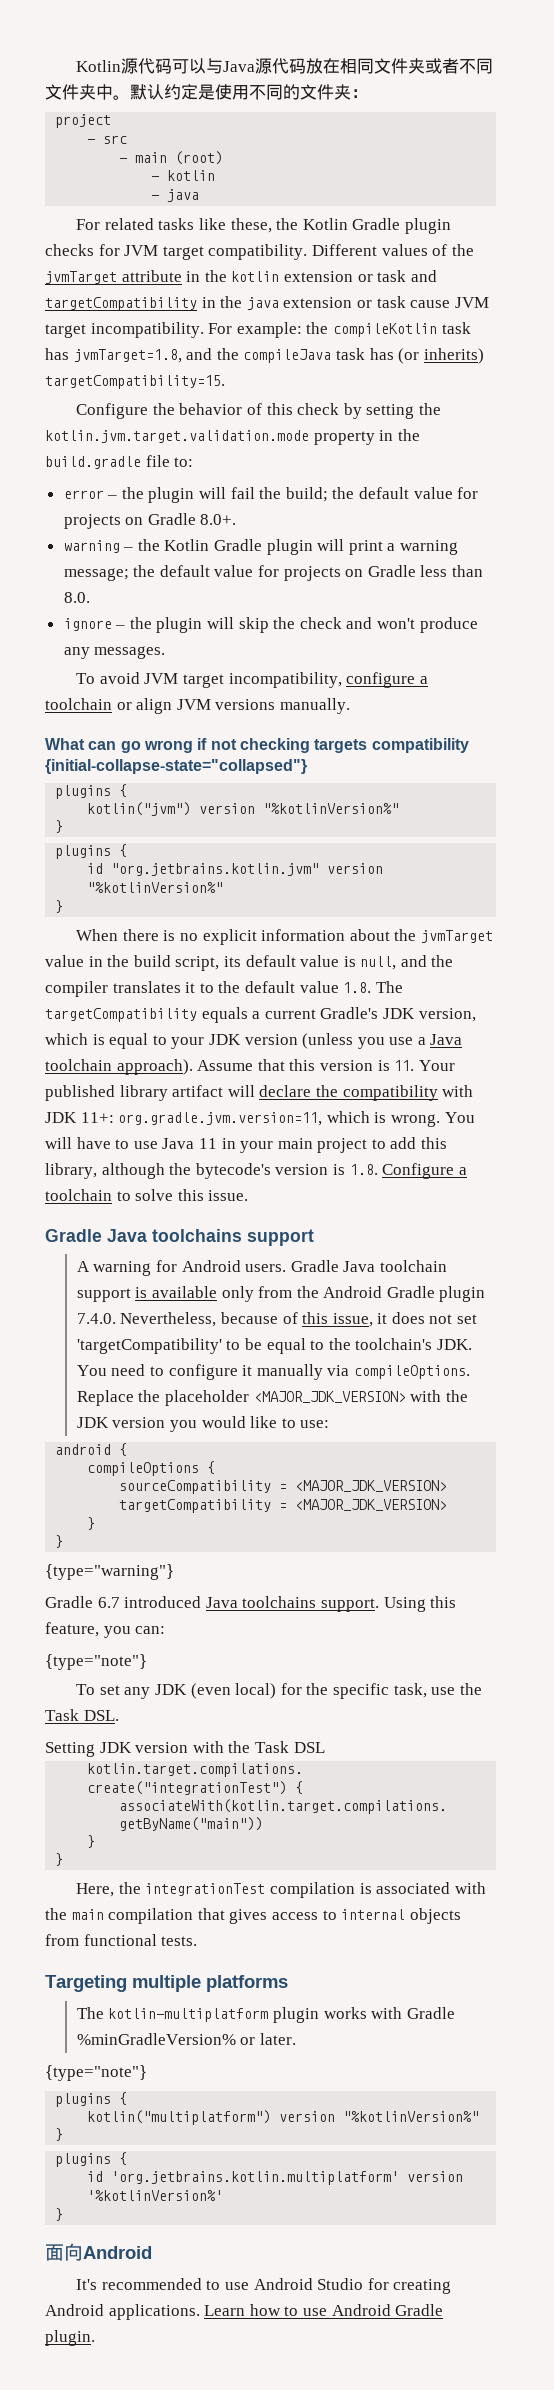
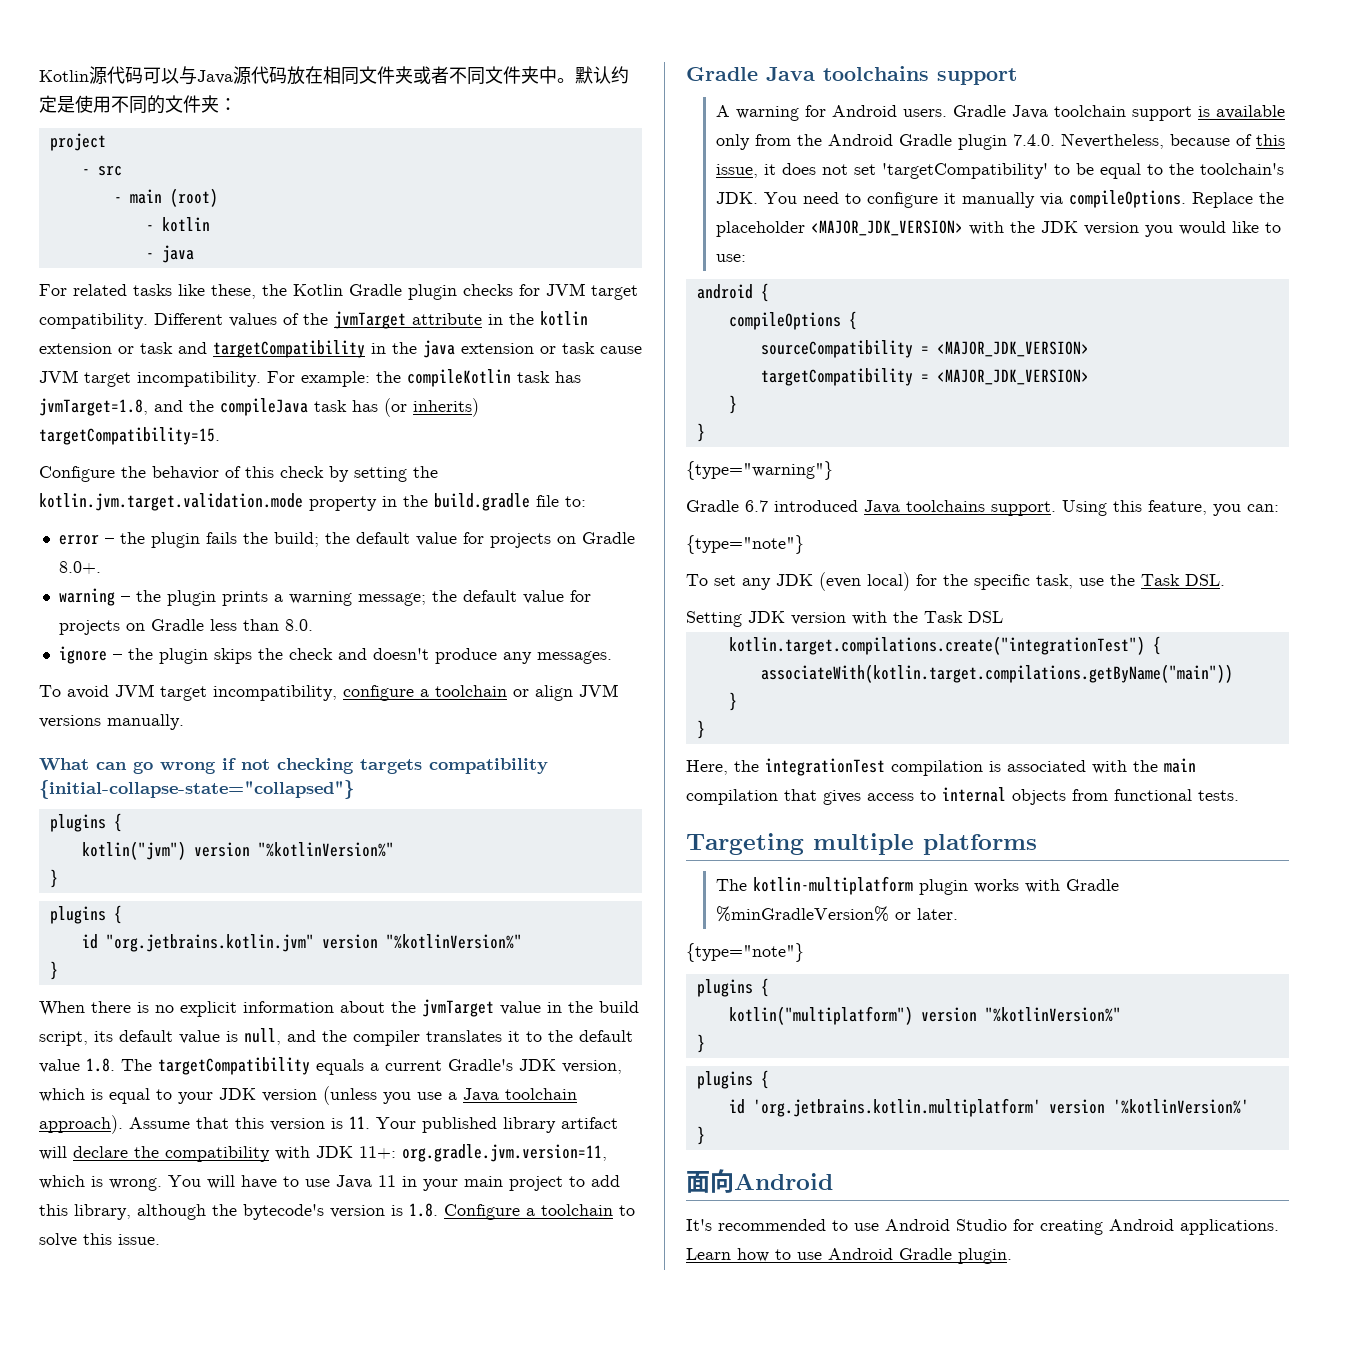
- error – the plugin will fail the build; the default value for projects on Gradle 8.0+.
+ error – the plugin fails the build; the default value for projects on Gradle 8.0+.
- warning – the Kotlin Gradle plugin will print a warning message; the default value for projects on Gradle less than 8.0.
+ warning – the plugin prints a warning message; the default value for projects on Gradle less than 8.0.
- ignore – the plugin will skip the check and won't produce any messages.
+ ignore – the plugin skips the check and doesn't produce any messages.

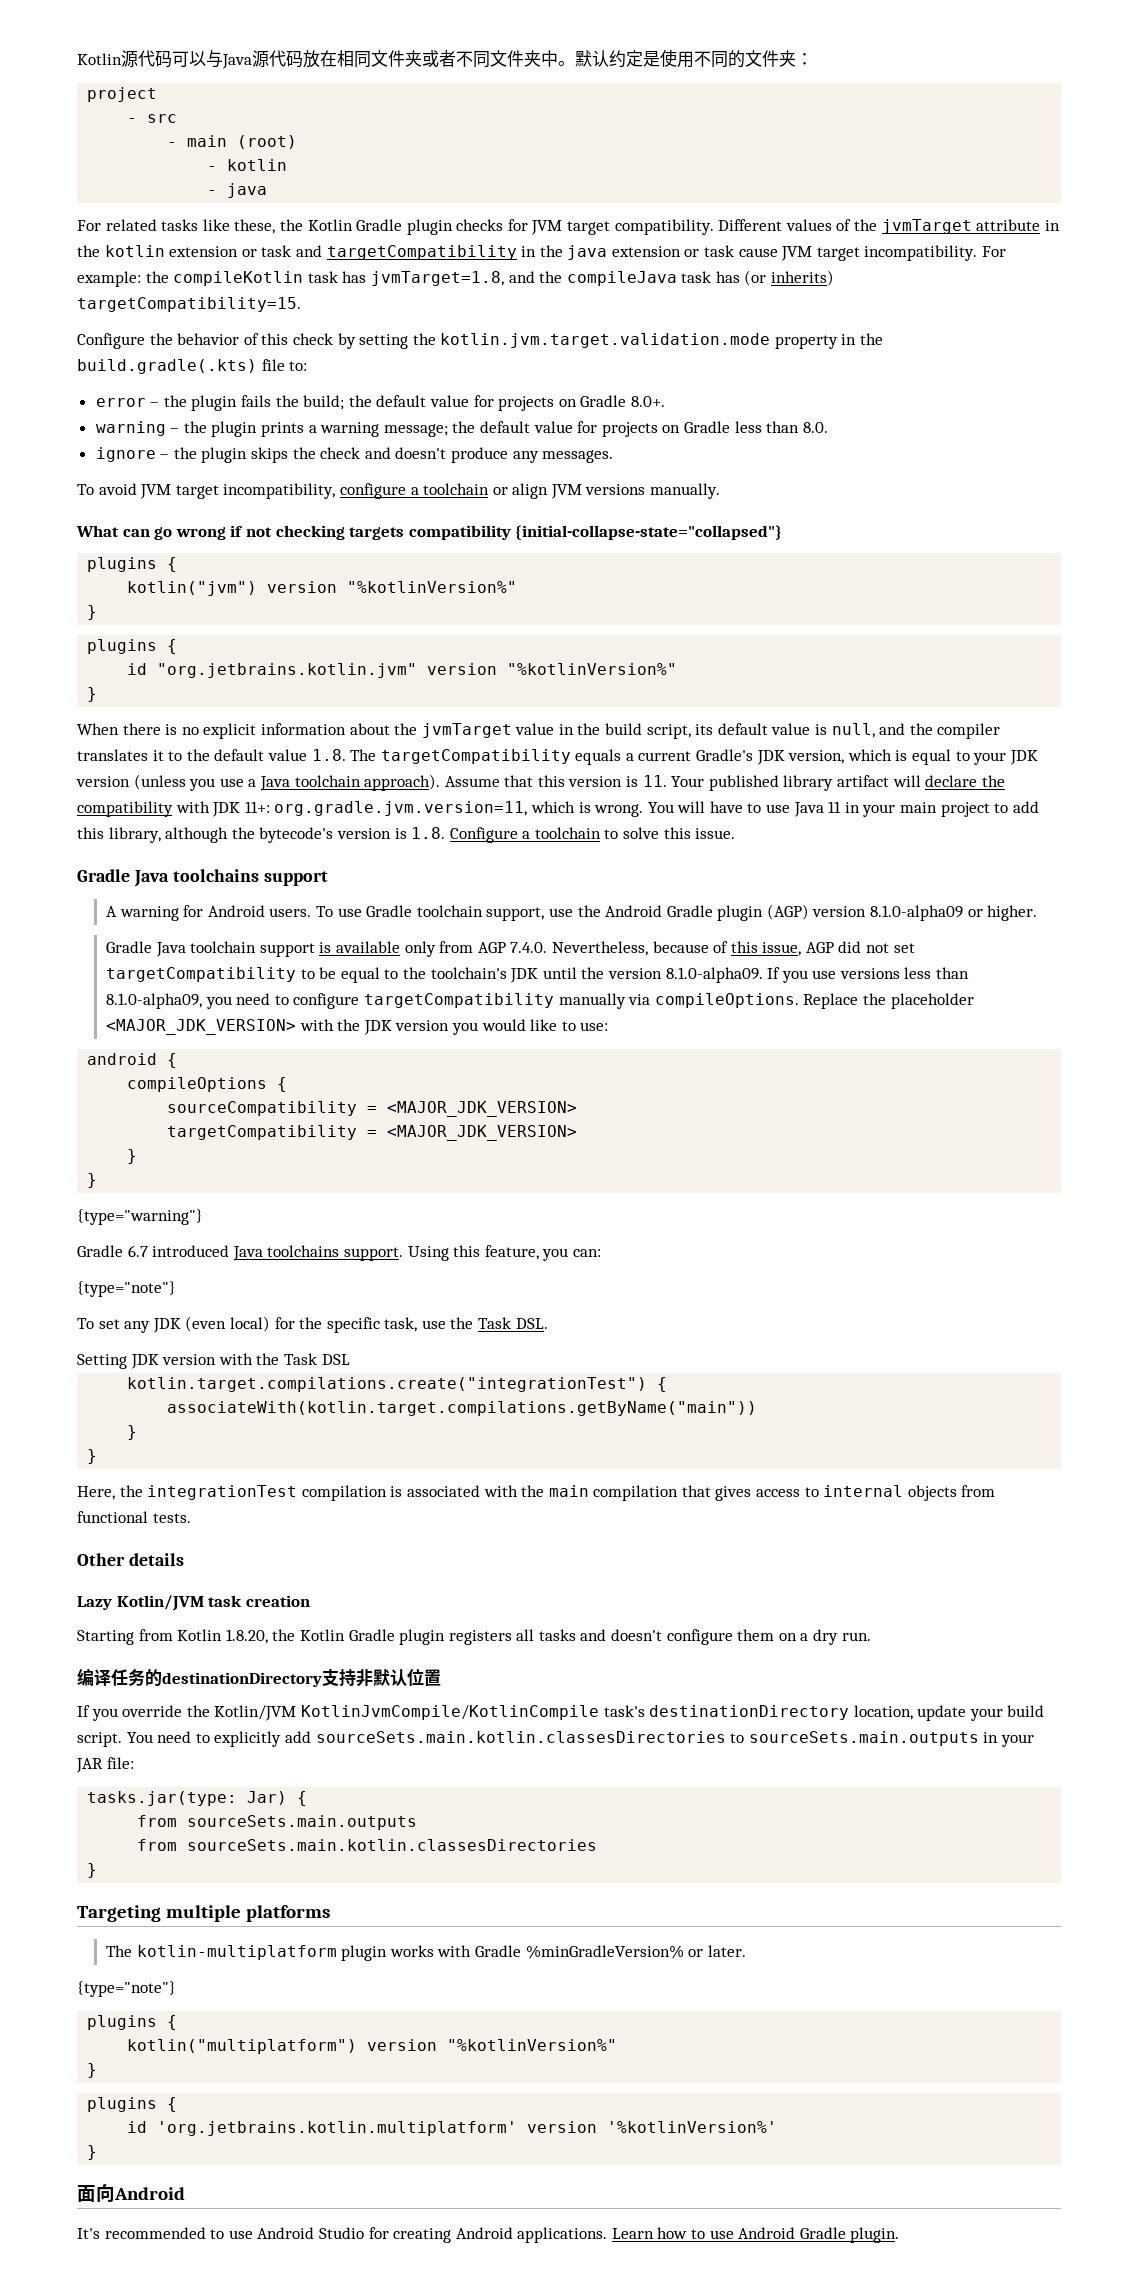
- Configure the behavior of this check by setting the kotlin.jvm.target.validation.mode property in the build.gradle file to:
+ Configure the behavior of this check by setting the kotlin.jvm.target.validation.mode property in the build.gradle(.kts) file to:
- A warning for Android users. Gradle Java toolchain support is available only from the Android Gradle plugin 7.4.0. Nevertheless, because of this issue, it does not set 'targetCompatibility' to be equal to the toolchain's JDK. You need to configure it manually via compileOptions.
+ A warning for Android users. To use Gradle toolchain support, use the Android Gradle plugin (AGP) version 8.1.0-alpha09 or higher.
+ Gradle Java toolchain support is available only from AGP 7.4.0. Nevertheless, because of this issue, AGP did not set targetCompatibility to be equal to the toolchain's JDK until the version 8.1.0-alpha09. If you use versions less than 8.1.0-alpha09, you need to configure targetCompatibility manually via compileOptions.
+ Other details
+ Lazy Kotlin/JVM task creation
+ Starting from Kotlin 1.8.20, the Kotlin Gradle plugin registers all tasks and doesn't configure them on a dry run.
+ 编译任务的destinationDirectory支持非默认位置
+ If you override the Kotlin/JVM KotlinJvmCompile/KotlinCompile task's destinationDirectory location, update your build script. You need to explicitly add sourceSets.main.kotlin.classesDirectories to sourceSets.main.outputs in your JAR file:
+ tasks.jar(type: Jar) {
+ from sourceSets.main.outputs
+ from sourceSets.main.kotlin.classesDirectories
+ }

